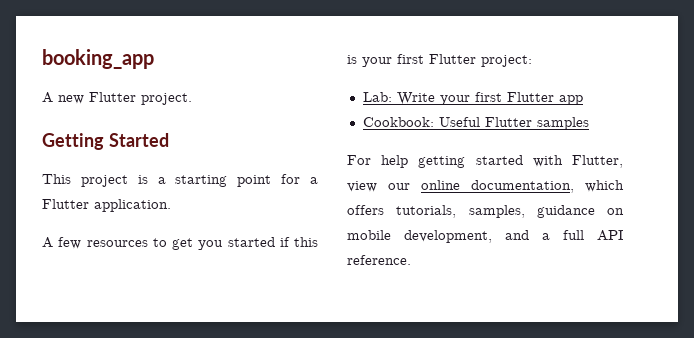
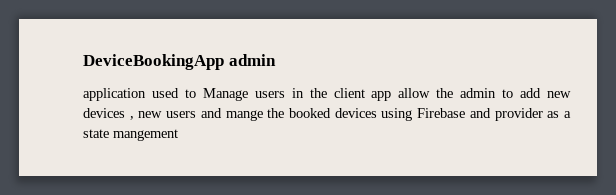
- booking_app
- A new Flutter project.
- Getting Started
- This project is a starting point for a Flutter application.
- A few resources to get you started if this is your first Flutter project:
- Lab: Write your first Flutter app
- Cookbook: Useful Flutter samples
- For help getting started with Flutter, view our online documentation, which offers tutorials, samples, guidance on mobile development, and a full API reference.
+ DeviceBookingApp admin
+ application used to Manage users in the client app allow the admin to add new devices , new users and mange the booked devices using Firebase and provider as a state mangement

